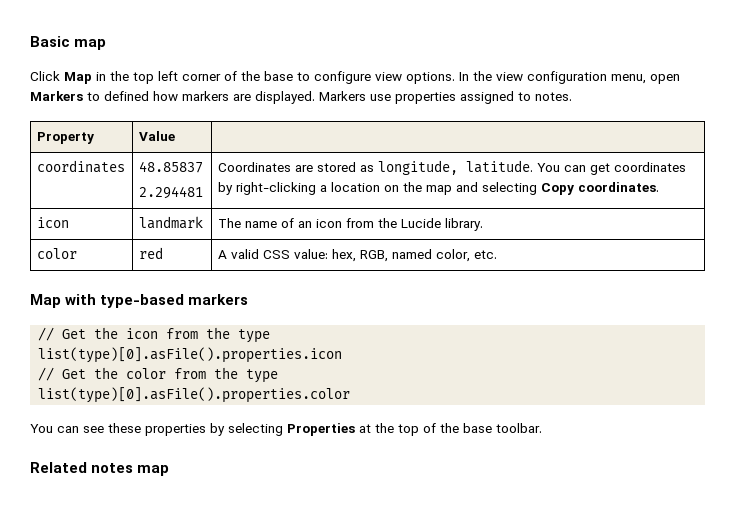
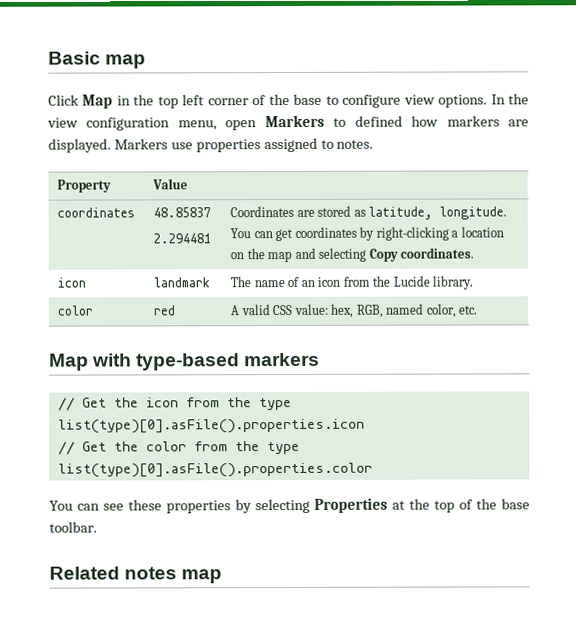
  coordinates | 48.85837
- 2.294481 | Coordinates are stored as longitude, latitude. You can get coordinates by right-clicking a location on the map and selecting Copy coordinates.
+ 2.294481 | Coordinates are stored as latitude, longitude. You can get coordinates by right-clicking a location on the map and selecting Copy coordinates.

